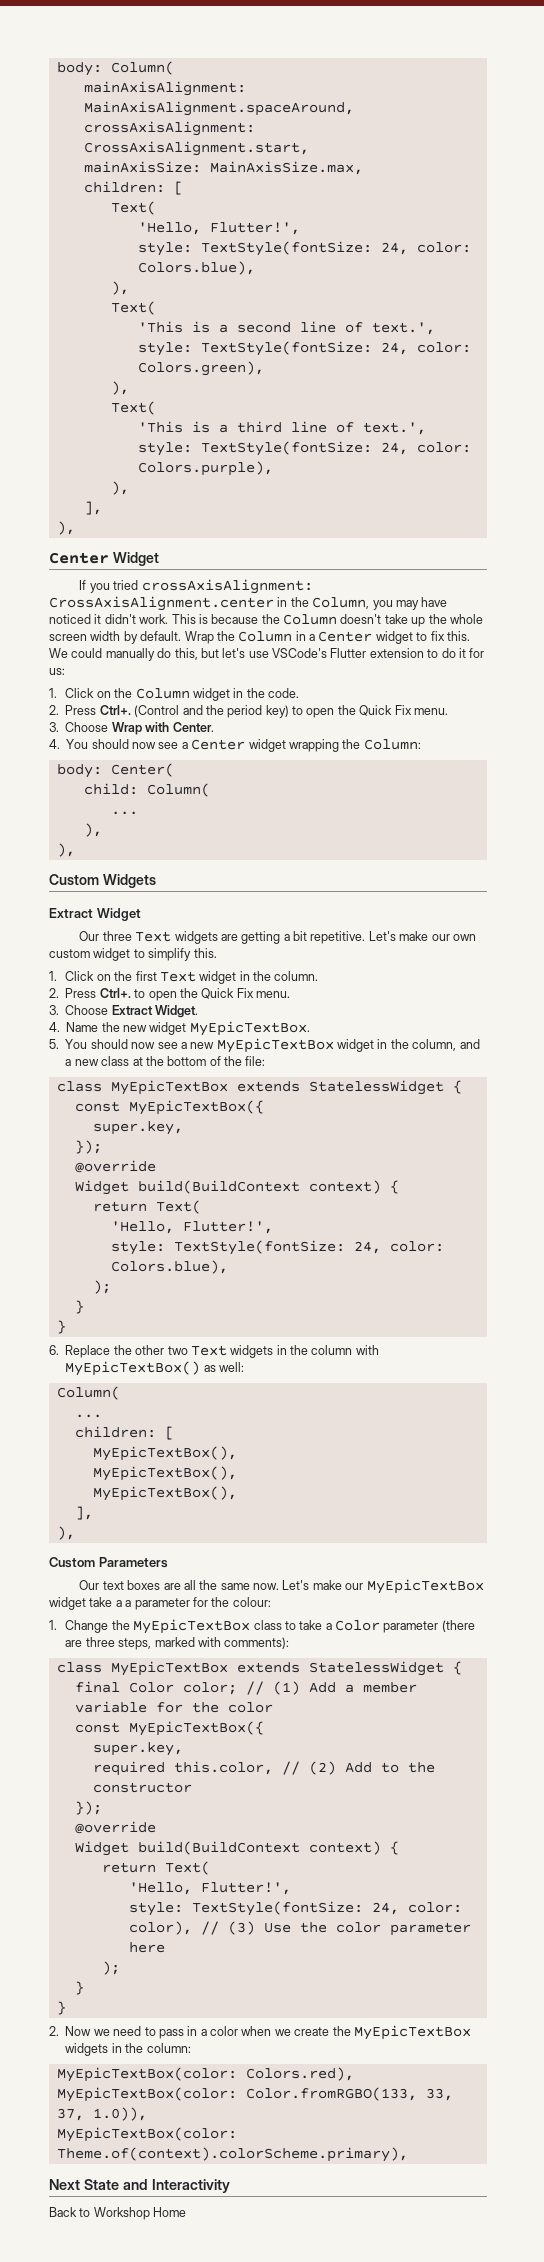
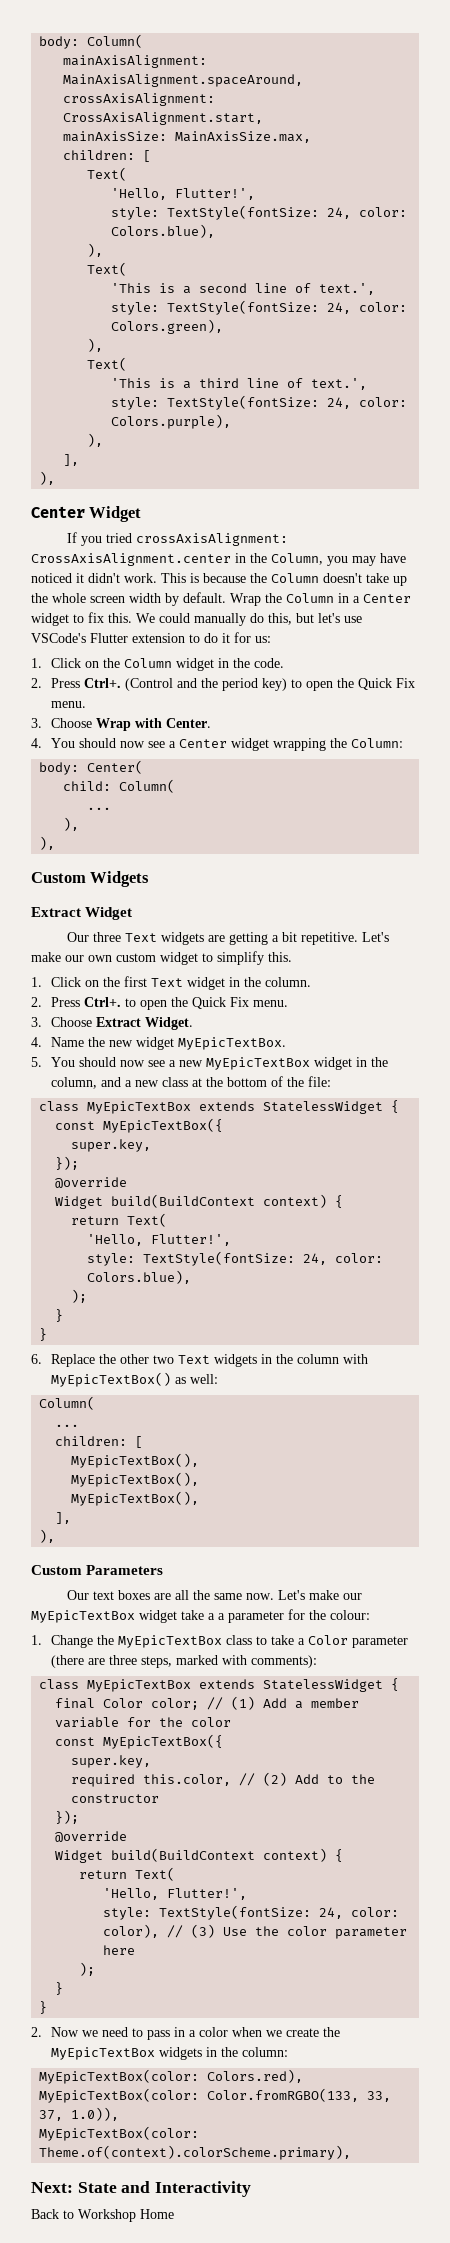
- Next State and Interactivity
+ Next: State and Interactivity

